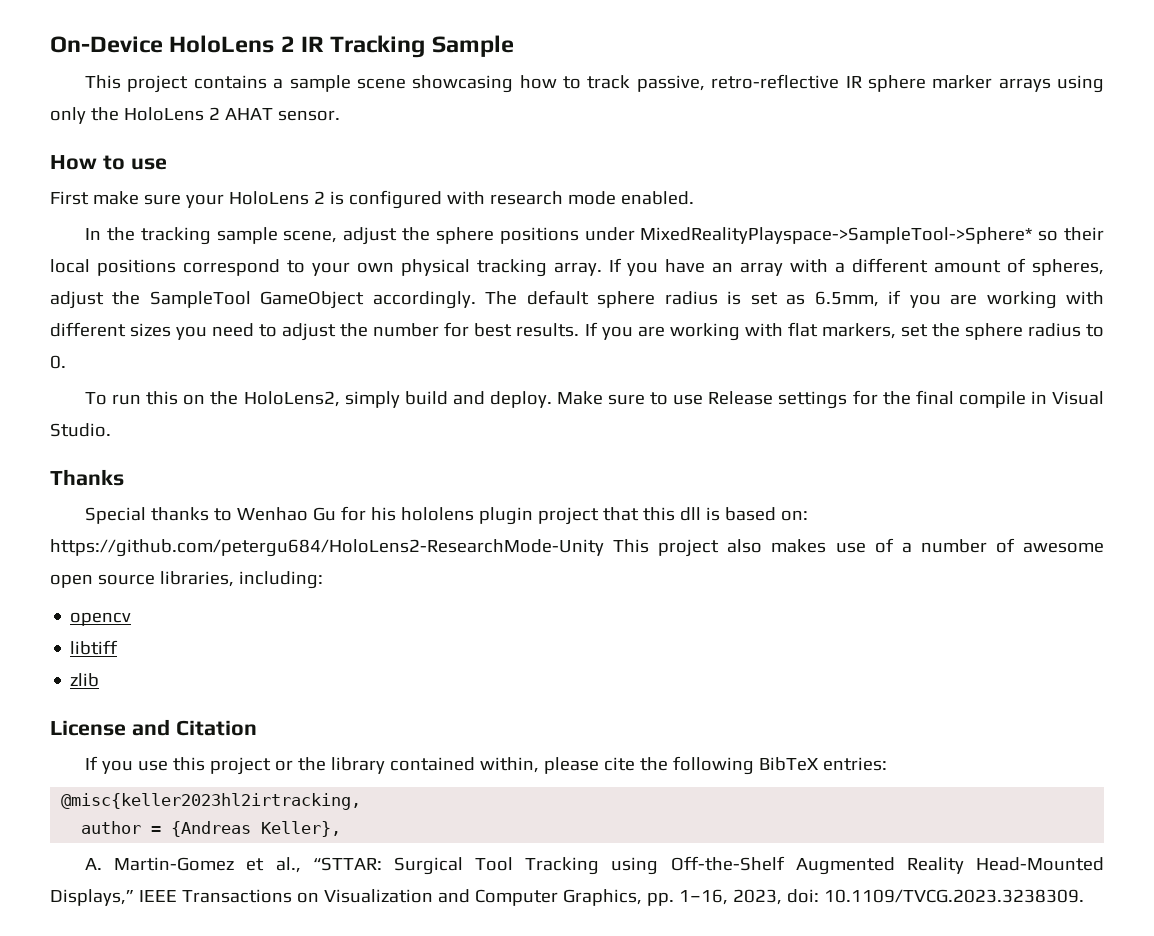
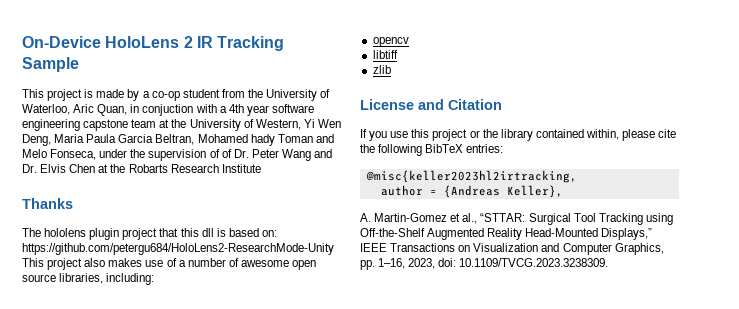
- This project contains a sample scene showcasing how to track passive, retro-reflective IR sphere marker arrays using only the HoloLens 2 AHAT sensor.
- How to use
- First make sure your HoloLens 2 is configured with research mode enabled.
- In the tracking sample scene, adjust the sphere positions under MixedRealityPlayspace->SampleTool->Sphere* so their local positions correspond to your own physical tracking array. If you have an array with a different amount of spheres, adjust the SampleTool GameObject accordingly. The default sphere radius is set as 6.5mm, if you are working with different sizes you need to adjust the number for best results. If you are working with flat markers, set the sphere radius to 0.
- To run this on the HoloLens2, simply build and deploy. Make sure to use Release settings for the final compile in Visual Studio.
+ This project is made by a co-op student from the University of Waterloo, Aric Quan, in conjuction with a 4th year software engineering capstone team at the University of Western, Yi Wen Deng, Maria Paula Garcia Beltran, Mohamed hady Toman and Melo Fonseca, under the supervision of of Dr. Peter Wang and Dr. Elvis Chen at the Robarts Research Institute
  Thanks
- Special thanks to Wenhao Gu for his hololens plugin project that this dll is based on: https://github.com/petergu684/HoloLens2-ResearchMode-Unity This project also makes use of a number of awesome open source libraries, including:
+ The hololens plugin project that this dll is based on: https://github.com/petergu684/HoloLens2-ResearchMode-Unity This project also makes use of a number of awesome open source libraries, including:

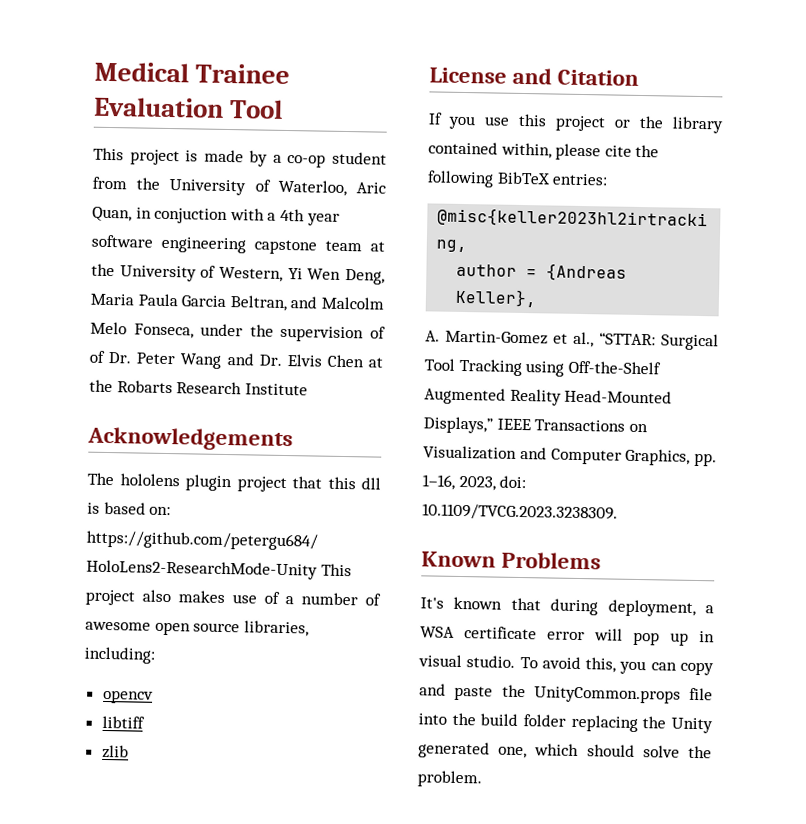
- On-Device HoloLens 2 IR Tracking Sample
+ Medical Trainee Evaluation Tool
- This project is made by a co-op student from the University of Waterloo, Aric Quan, in conjuction with a 4th year software engineering capstone team at the University of Western, Yi Wen Deng, Maria Paula Garcia Beltran, Mohamed hady Toman and Melo Fonseca, under the supervision of of Dr. Peter Wang and Dr. Elvis Chen at the Robarts Research Institute
+ This project is made by a co-op student from the University of Waterloo, Aric Quan, in conjuction with a 4th year software engineering capstone team at the University of Western, Yi Wen Deng, Maria Paula Garcia Beltran, and Malcolm Melo Fonseca, under the supervision of of Dr. Peter Wang and Dr. Elvis Chen at the Robarts Research Institute
- Thanks
+ Acknowledgements
+ Known Problems
+ It's known that during deployment, a WSA certificate error will pop up in visual studio. To avoid this, you can copy and paste the UnityCommon.props file into the build folder replacing the Unity generated one, which should solve the problem.

